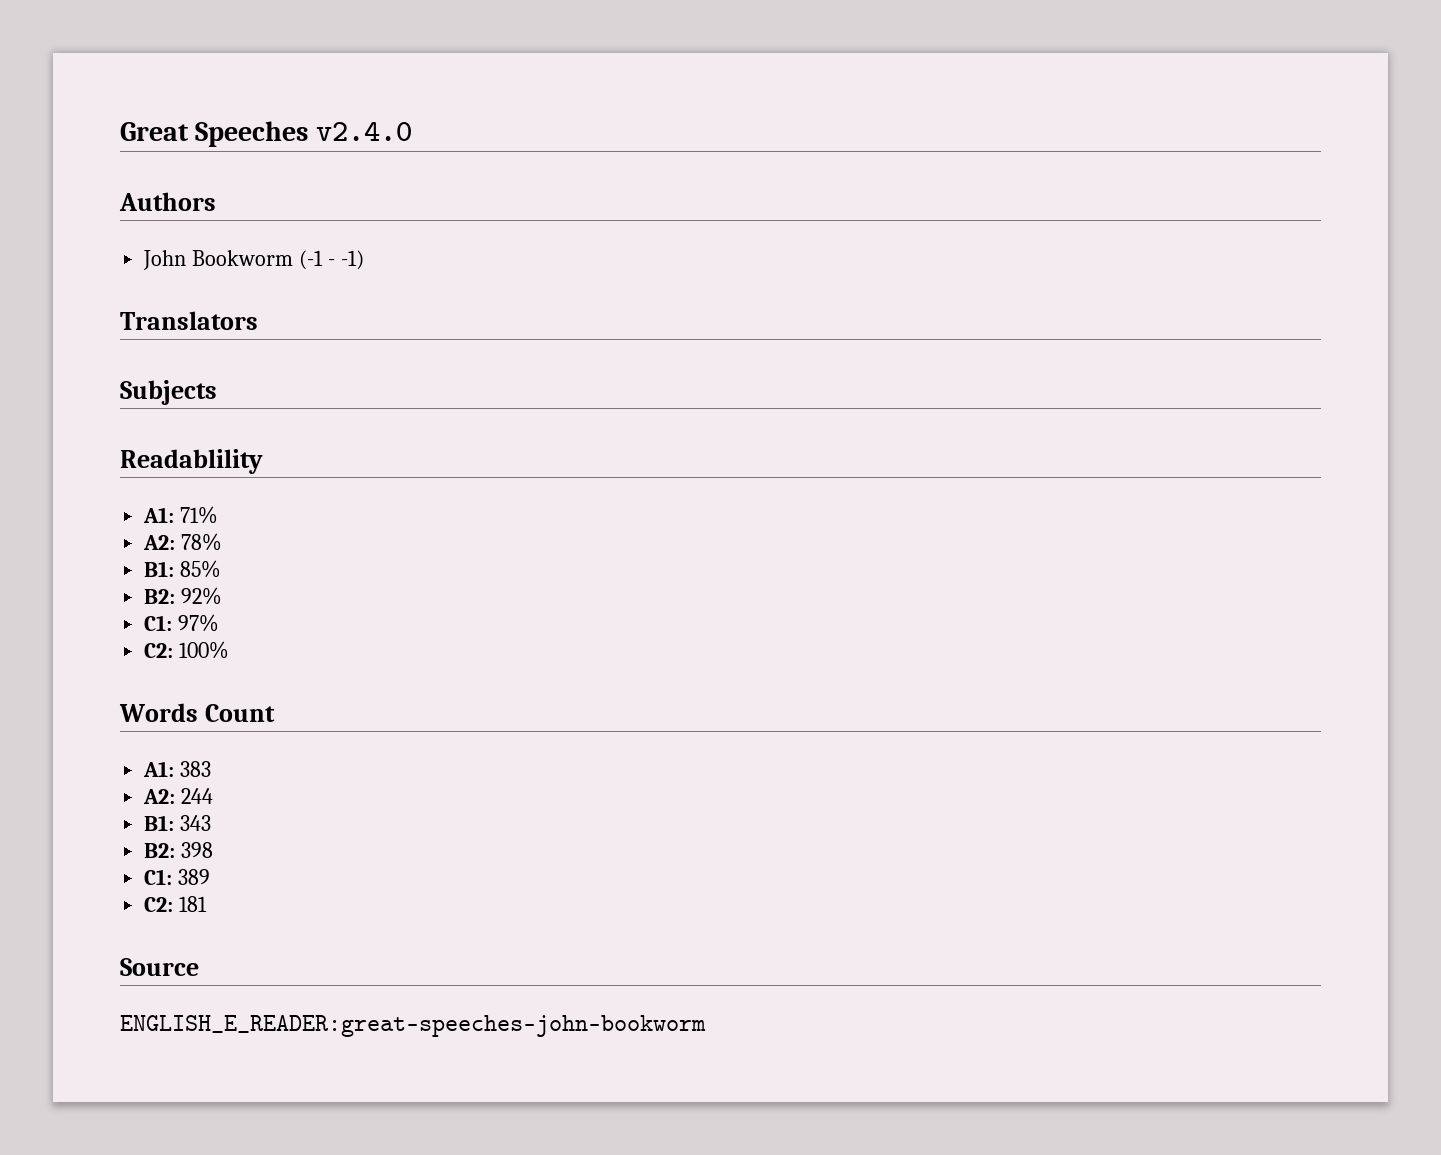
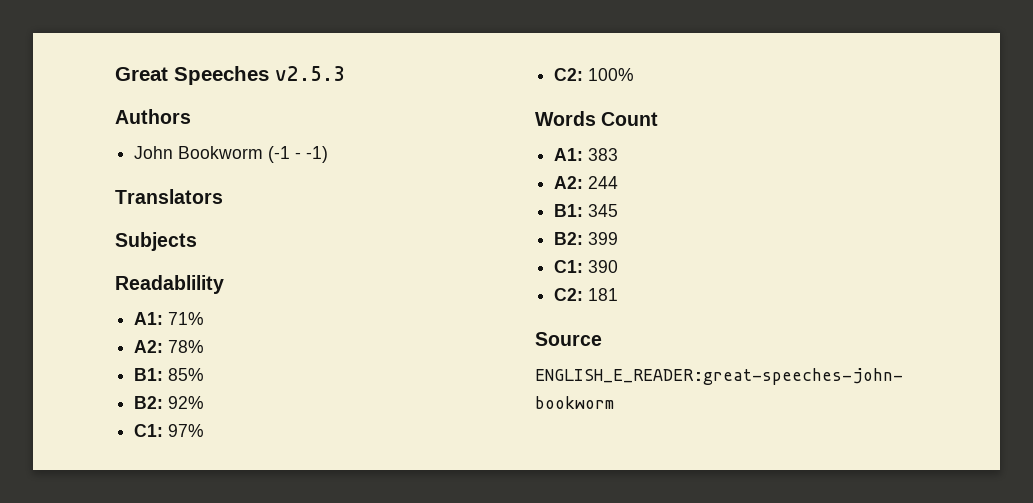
- Great Speeches v2.4.0
+ Great Speeches v2.5.3
- B1: 343
- B2: 398
- C1: 389
+ B1: 345
+ B2: 399
+ C1: 390

